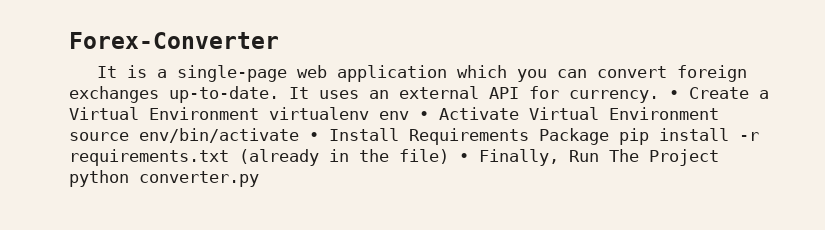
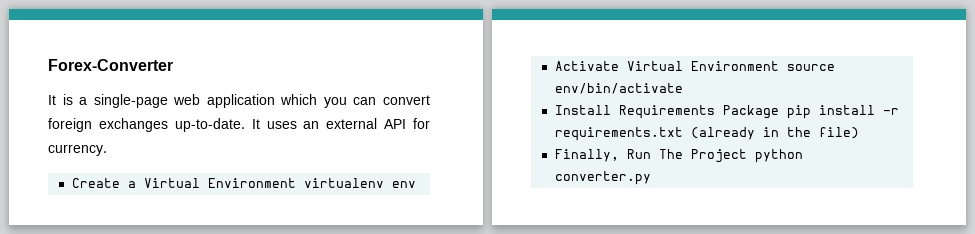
- It uses an external API for currency. • Create a Virtual Environment virtualenv env • Activate Virtual Environment source env/bin/activate • Install Requirements Package pip install -r requirements.txt (already in the file) • Finally, Run The Project python converter.py
+ It uses an external API for currency.
+ Create a Virtual Environment virtualenv env
+ Activate Virtual Environment source env/bin/activate
+ Install Requirements Package pip install -r requirements.txt (already in the file)
+ Finally, Run The Project python converter.py

